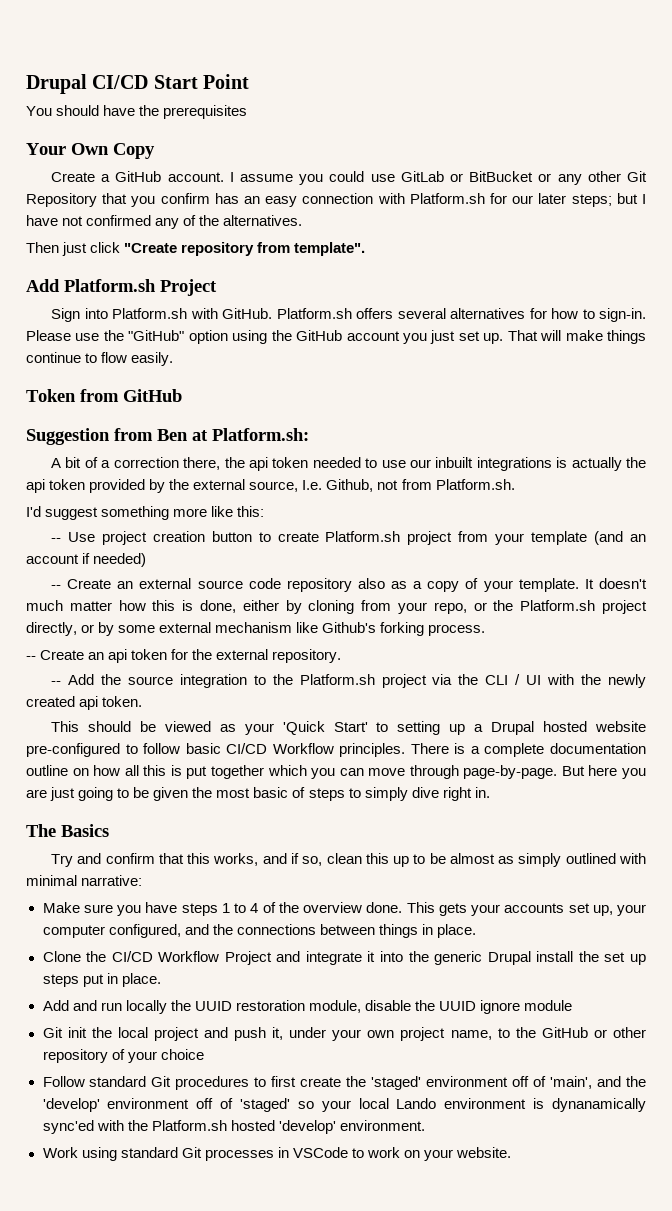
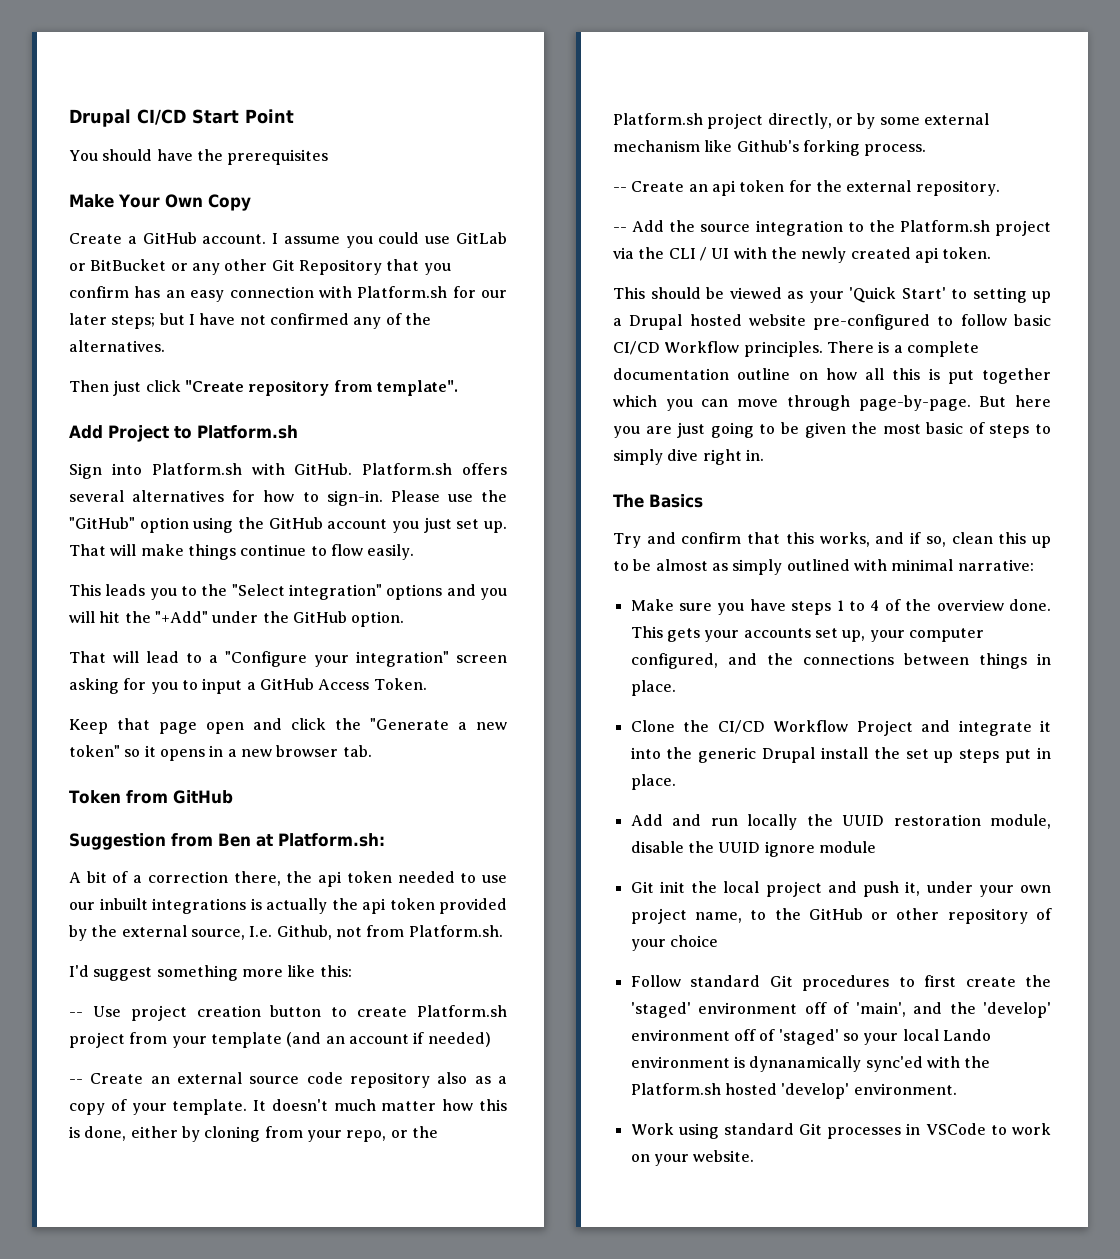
- Your Own Copy
+ Make Your Own Copy
- Add Platform.sh Project
+ Add Project to Platform.sh
+ This leads you to the "Select integration" options and you will hit the "+Add" under the GitHub option.
+ That will lead to a "Configure your integration" screen asking for you to input a GitHub Access Token.
+ Keep that page open and click the "Generate a new token" so it opens in a new browser tab.

